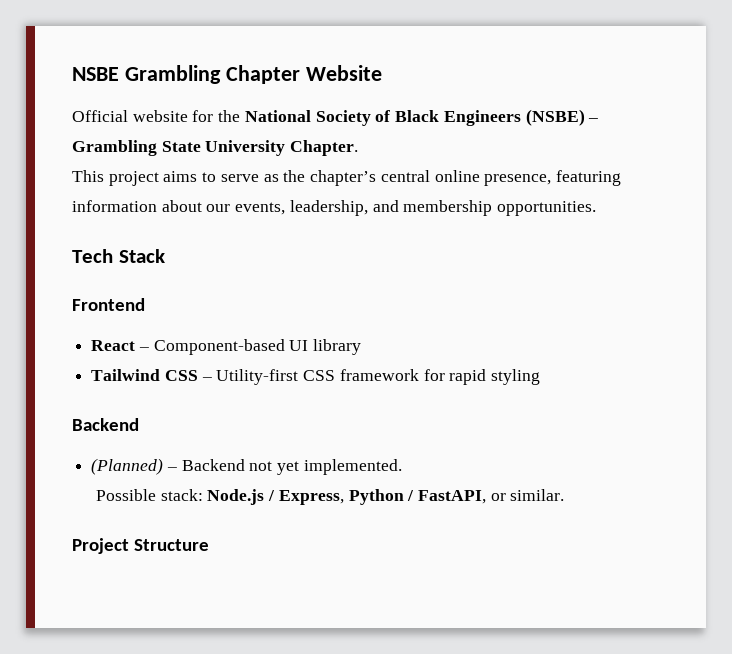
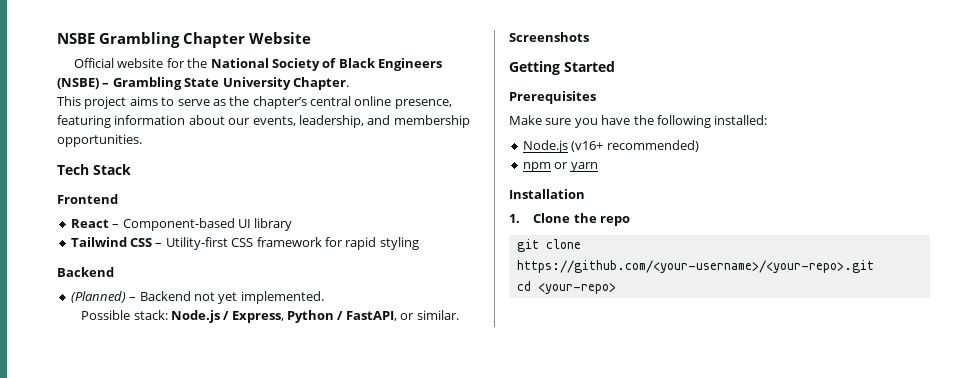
- Project Structure
+ Screenshots
+ Getting Started
+ Prerequisites
+ Make sure you have the following installed:
+ Node.js (v16+ recommended)
+ npm or yarn
+ Installation
+ 1. Clone the repo
+ git clone https://github.com/<your-username>/<your-repo>.git
+ cd <your-repo>

